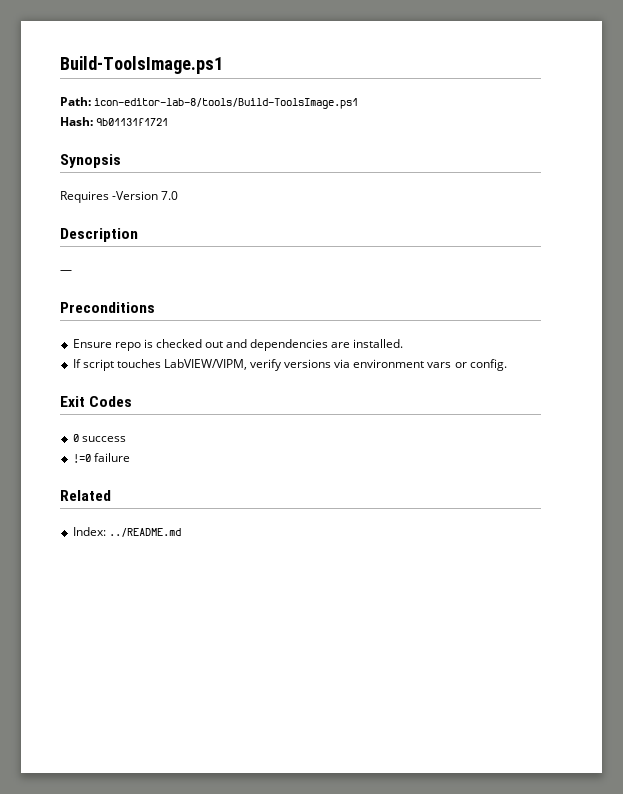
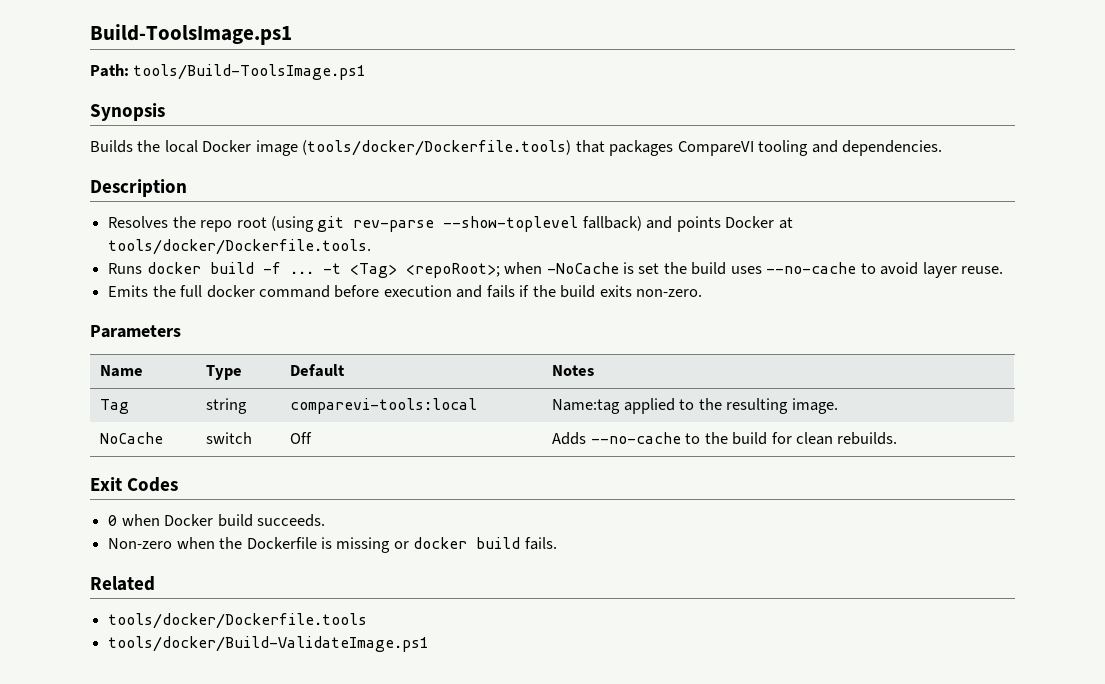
- Path: icon-editor-lab-8/tools/Build-ToolsImage.ps1
- Hash: 9b01131f1721
+ Path: tools/Build-ToolsImage.ps1
  Synopsis
- Requires -Version 7.0
+ Builds the local Docker image (tools/docker/Dockerfile.tools) that packages CompareVI tooling and dependencies.
  Description
- —
- Preconditions
- Ensure repo is checked out and dependencies are installed.
- If script touches LabVIEW/VIPM, verify versions via environment vars or config.
+ Resolves the repo root (using git rev-parse --show-toplevel fallback) and points Docker at tools/docker/Dockerfile.tools.
+ Runs docker build -f ... -t <Tag> <repoRoot>; when -NoCache is set the build uses --no-cache to avoid layer reuse.
+ Emits the full docker command before execution and fails if the build exits non-zero.
+ Parameters
+ Name | Type | Default | Notes
+ Tag | string | comparevi-tools:local | Name:tag applied to the resulting image.
+ NoCache | switch | Off | Adds --no-cache to the build for clean rebuilds.
  Exit Codes
- 0 success
- !=0 failure
+ 0 when Docker build succeeds.
+ Non-zero when the Dockerfile is missing or docker build fails.
- Index: ../README.md
+ tools/docker/Dockerfile.tools
+ tools/docker/Build-ValidateImage.ps1

